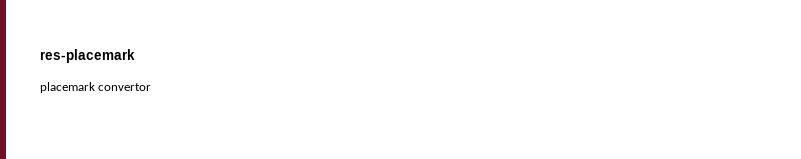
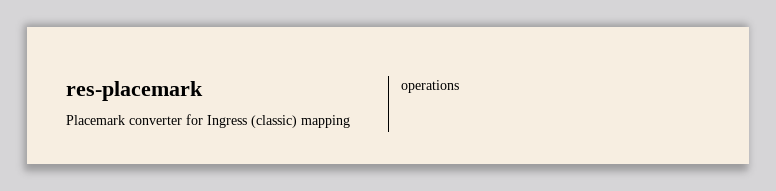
- placemark convertor
+ Placemark converter for Ingress (classic) mapping operations

